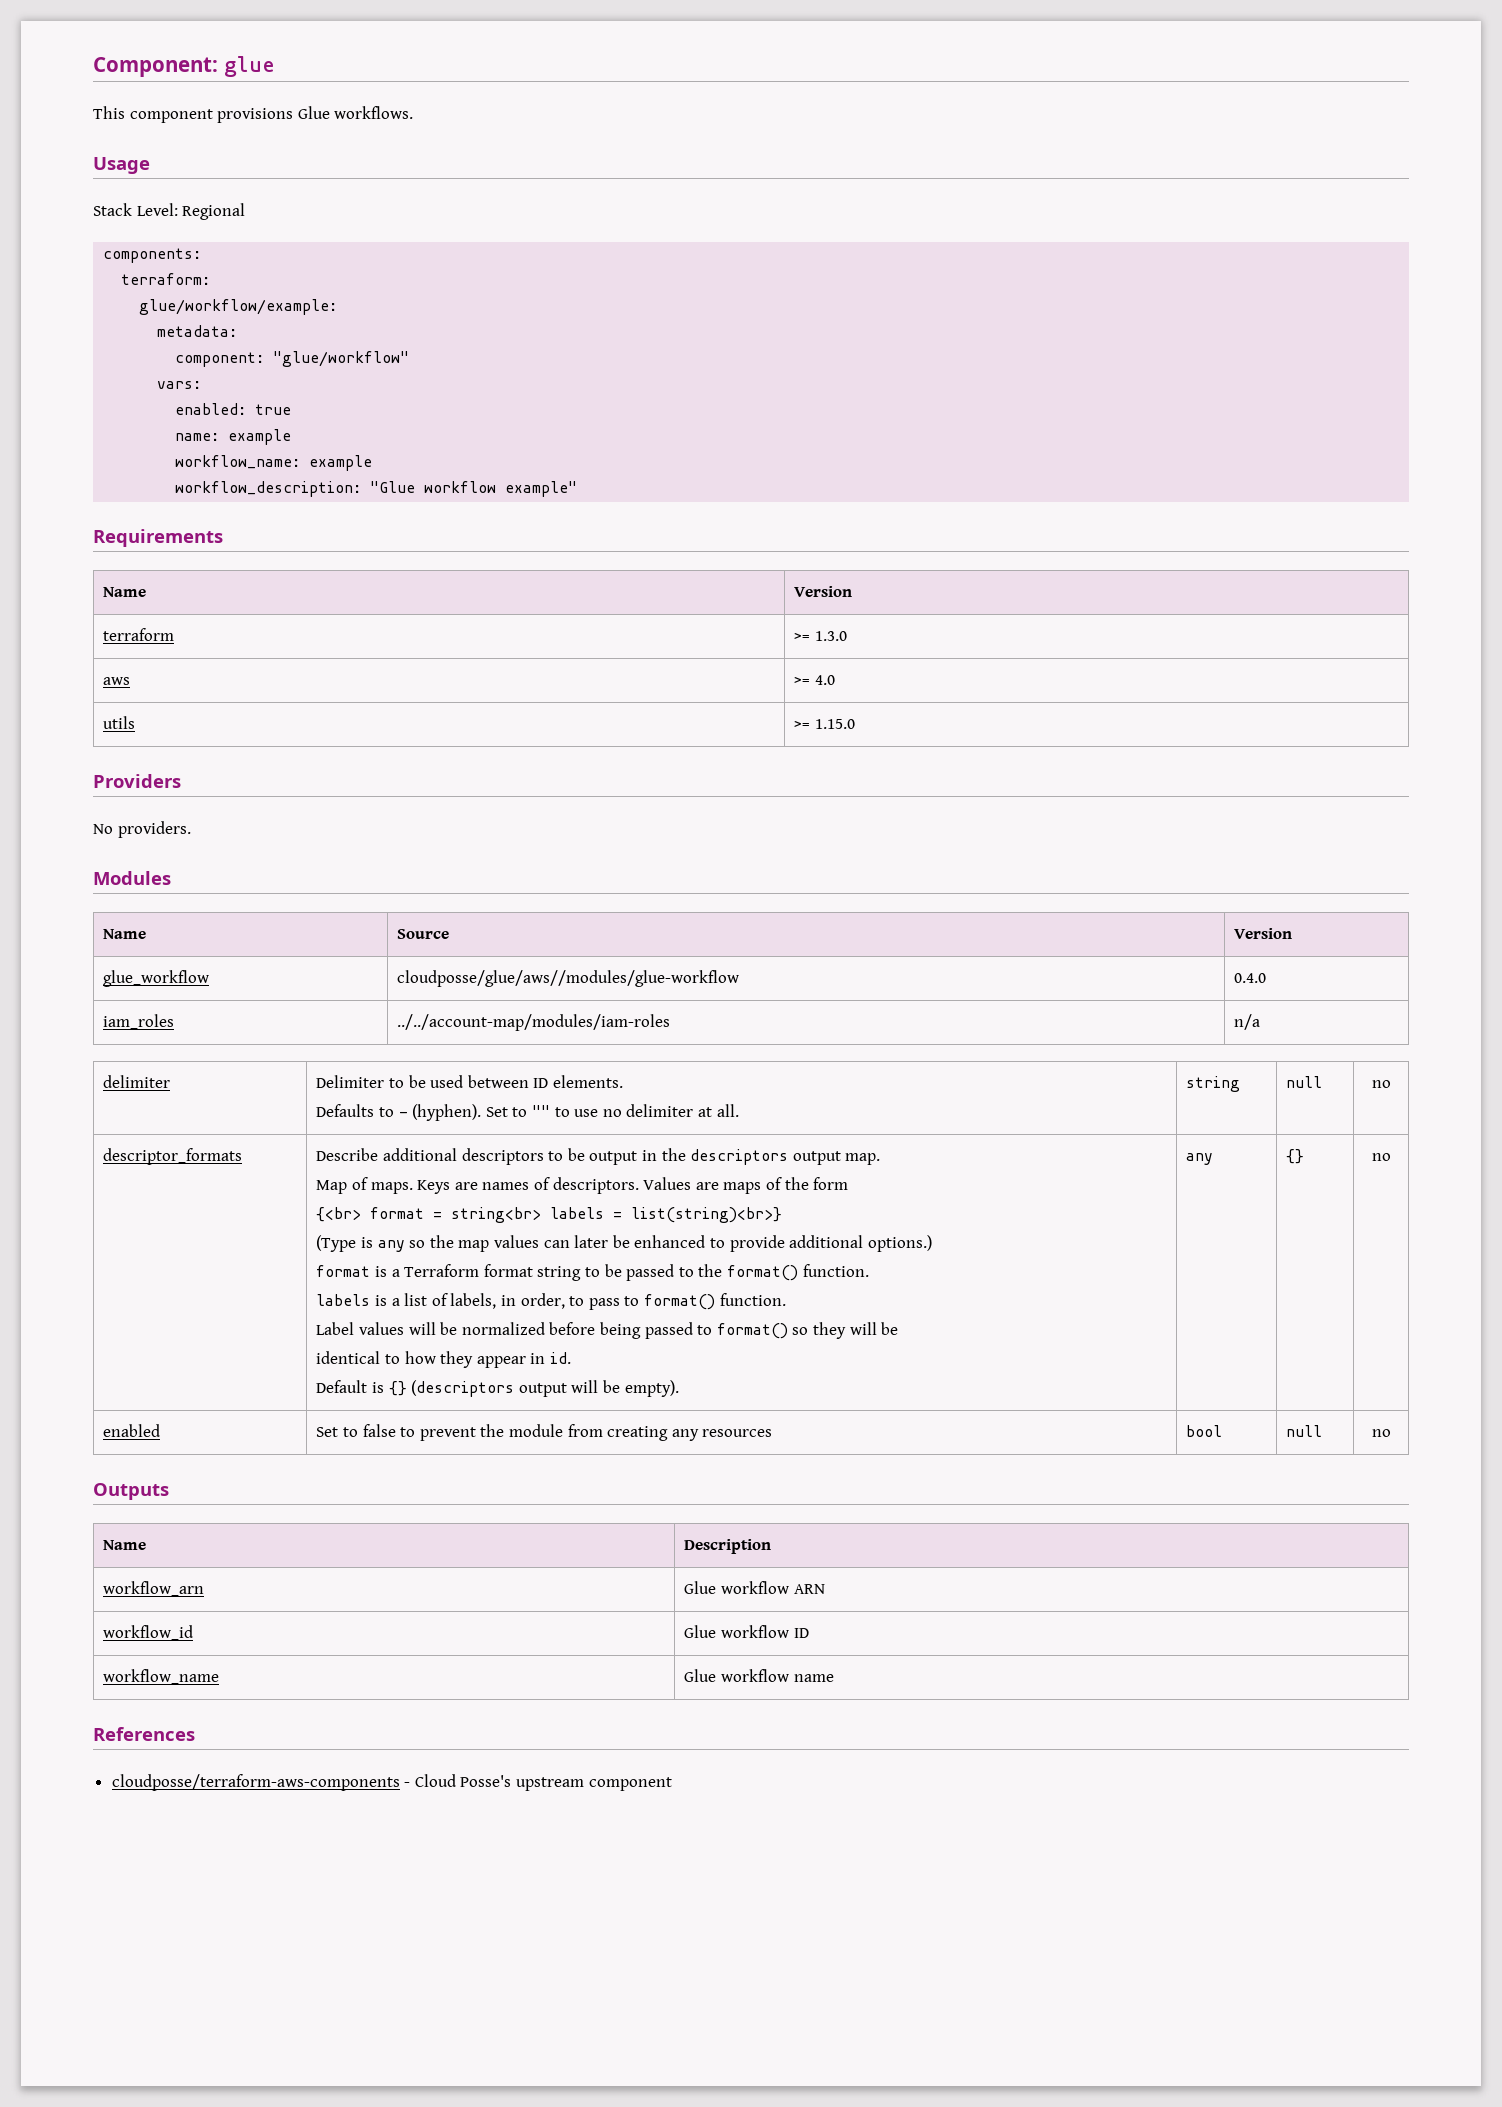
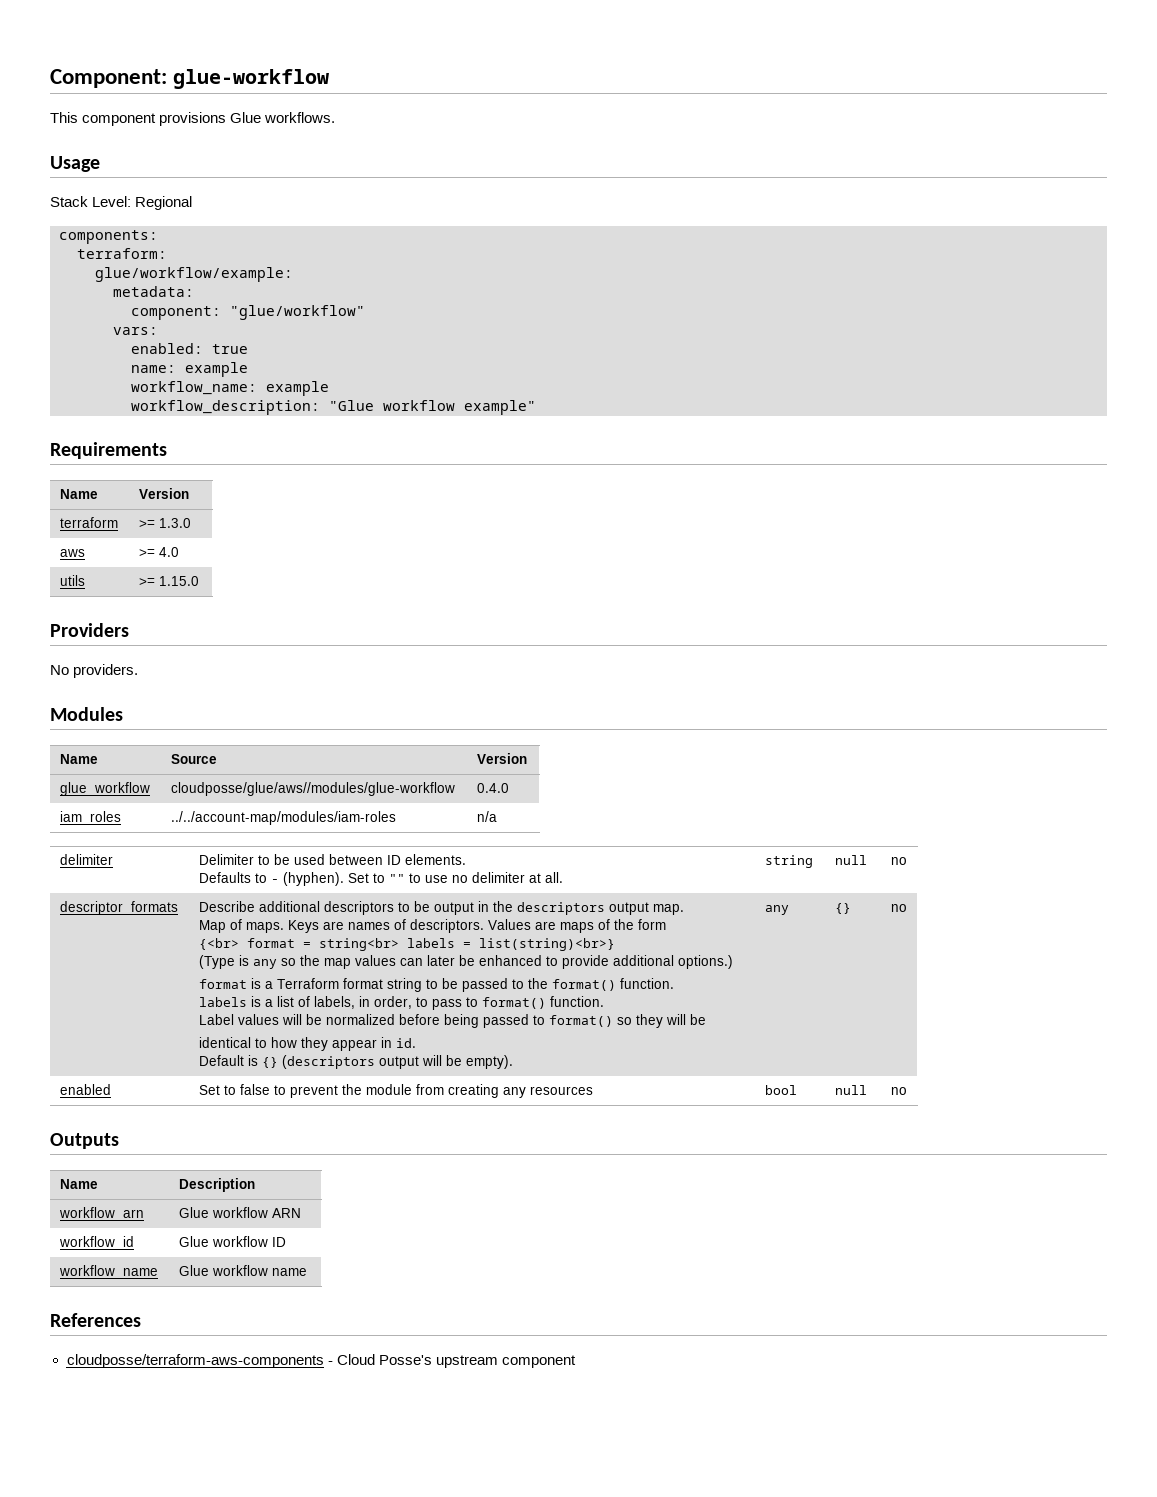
- Component: glue
+ Component: glue-workflow

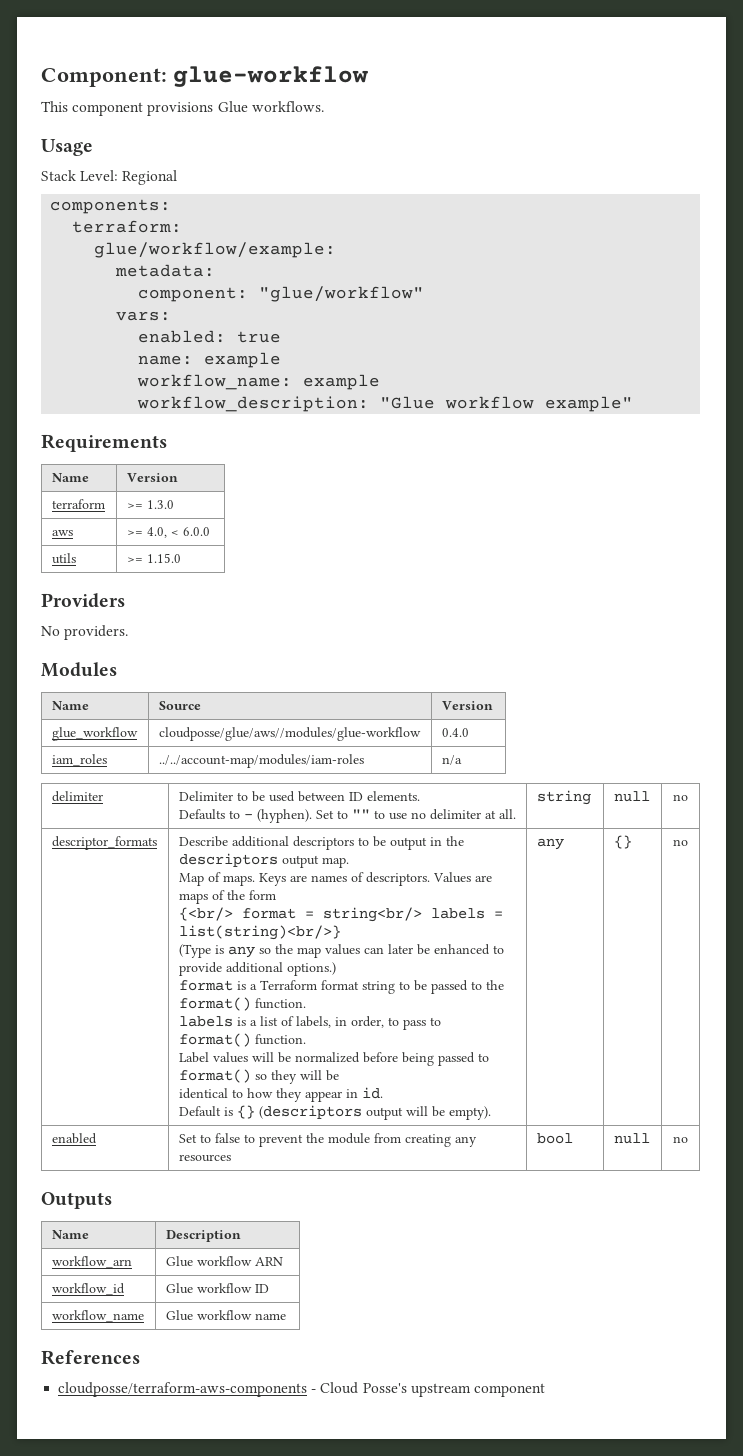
- aws | >= 4.0
+ aws | >= 4.0, < 6.0.0
- {<br> format = string<br> labels = list(string)<br>}
+ {<br/> format = string<br/> labels = list(string)<br/>}

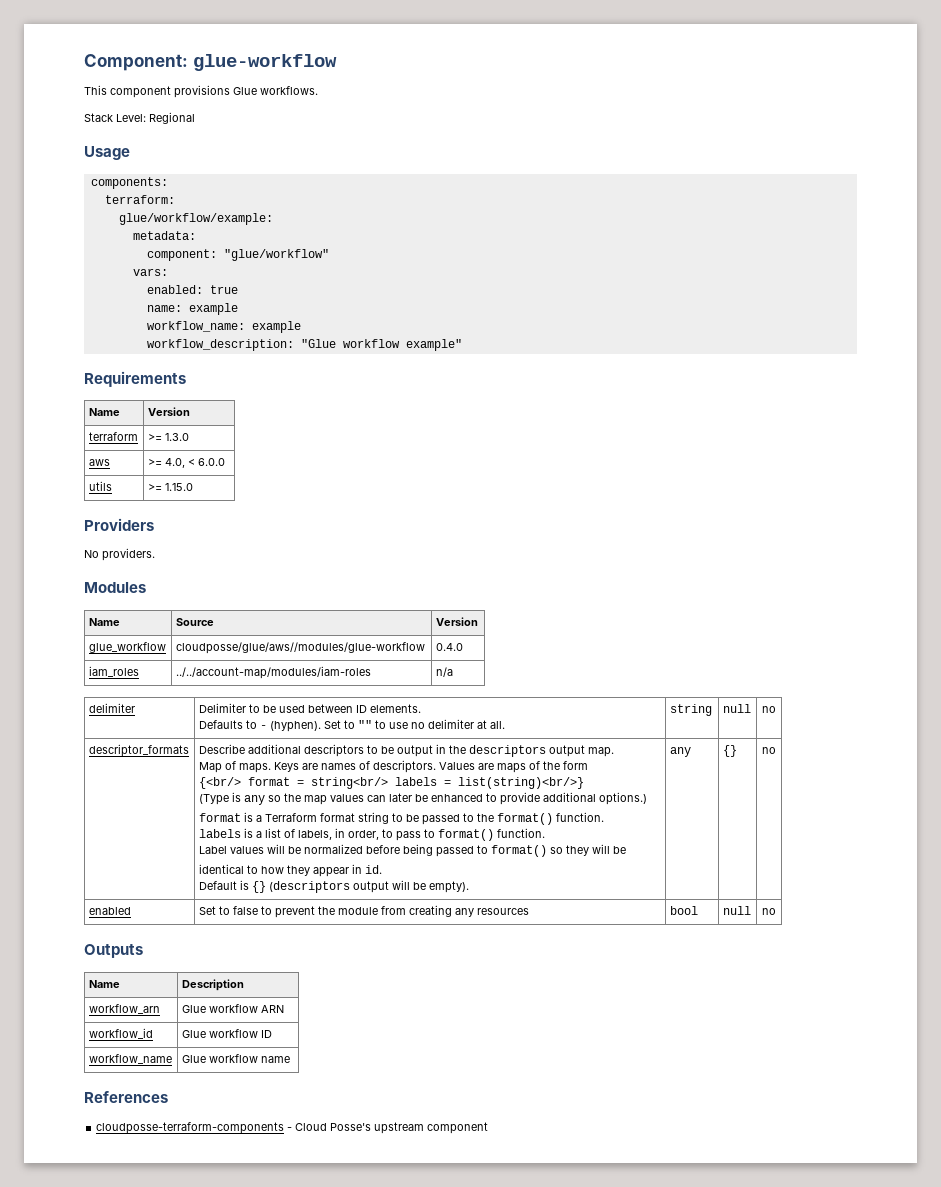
- Usage
+ Usage
- cloudposse/terraform-aws-components - Cloud Posse's upstream component
+ cloudposse-terraform-components - Cloud Posse's upstream component

